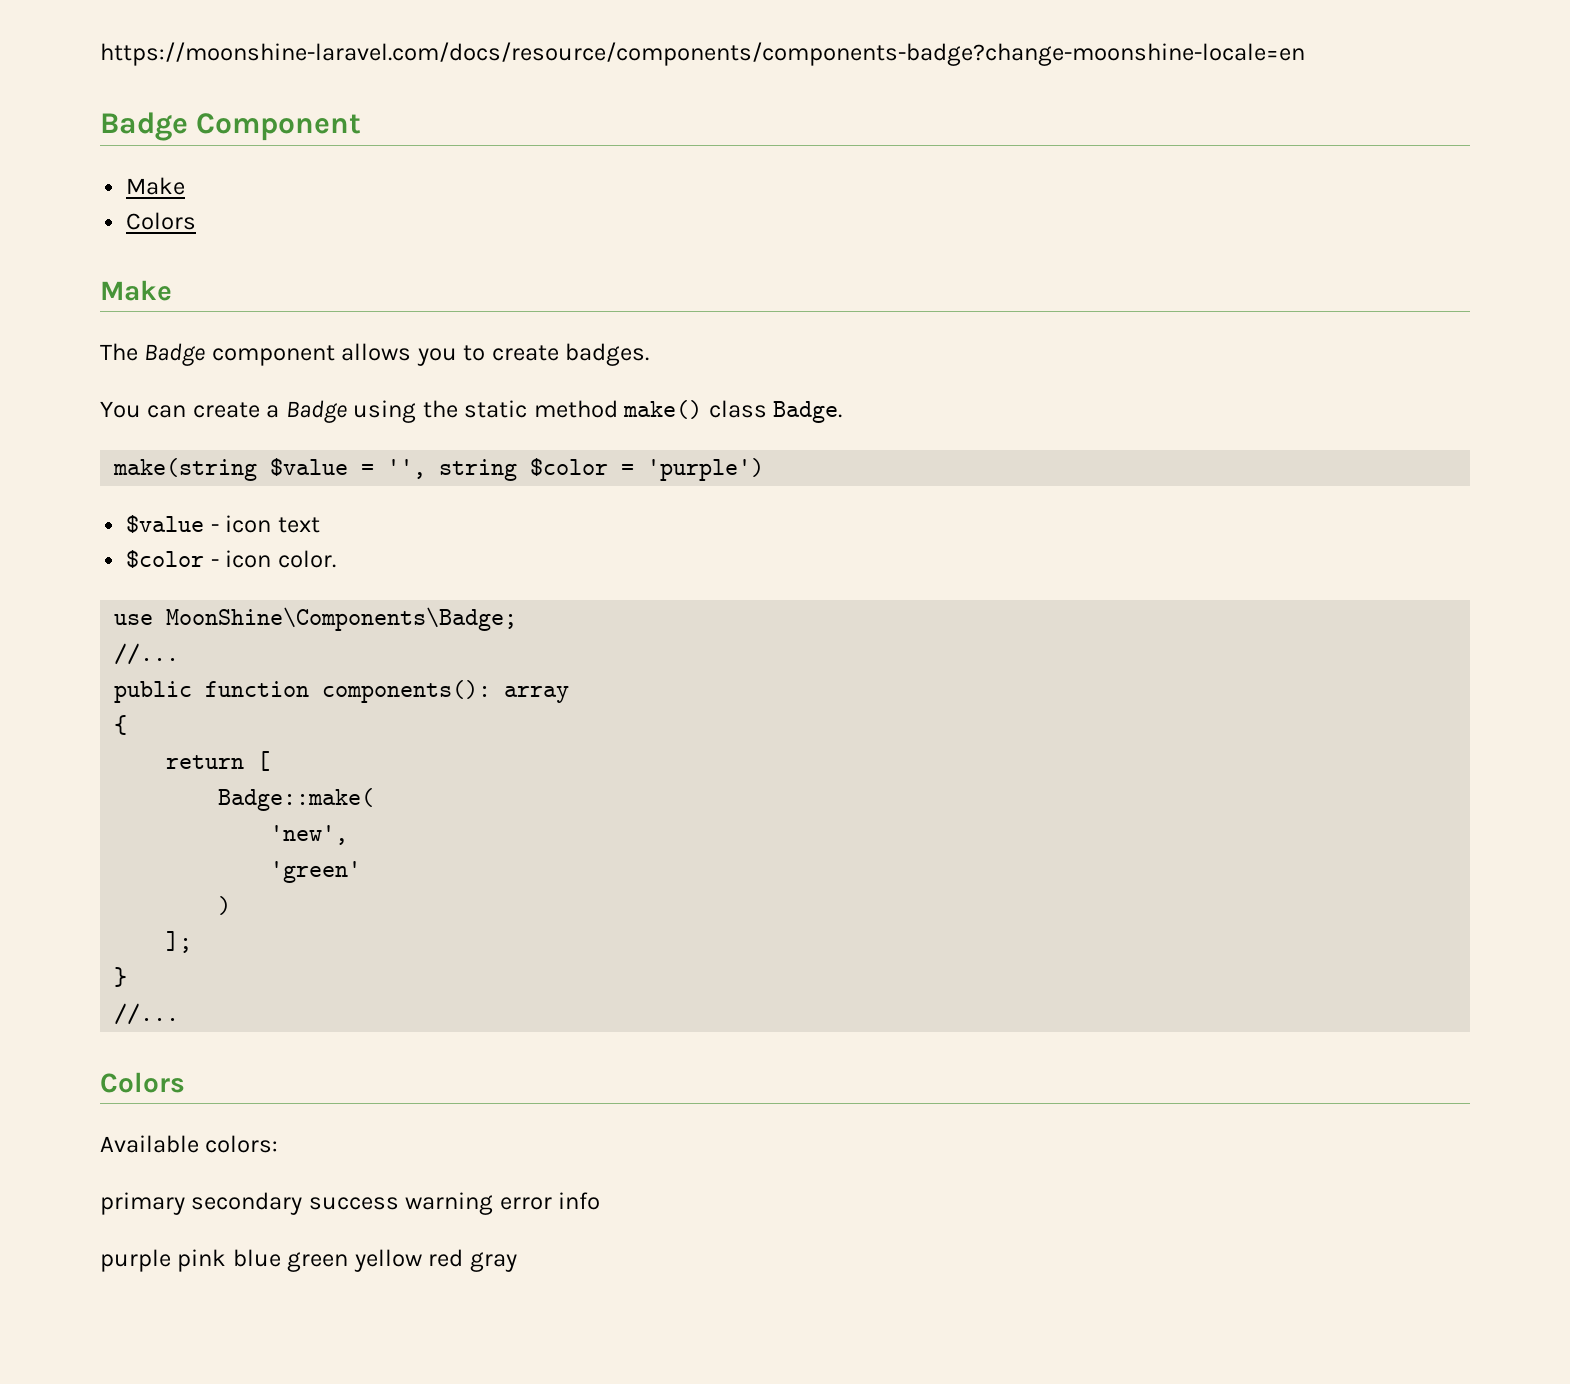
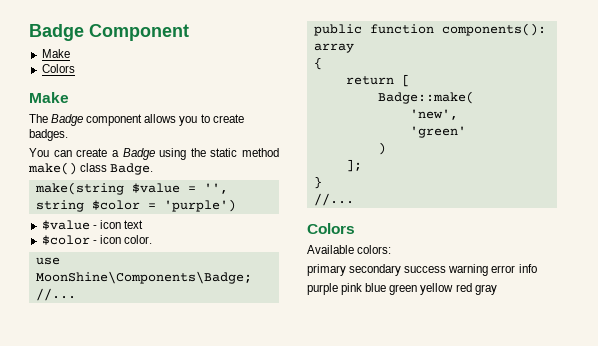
- https://moonshine-laravel.com/docs/resource/components/components-badge?change-moonshine-locale=en

